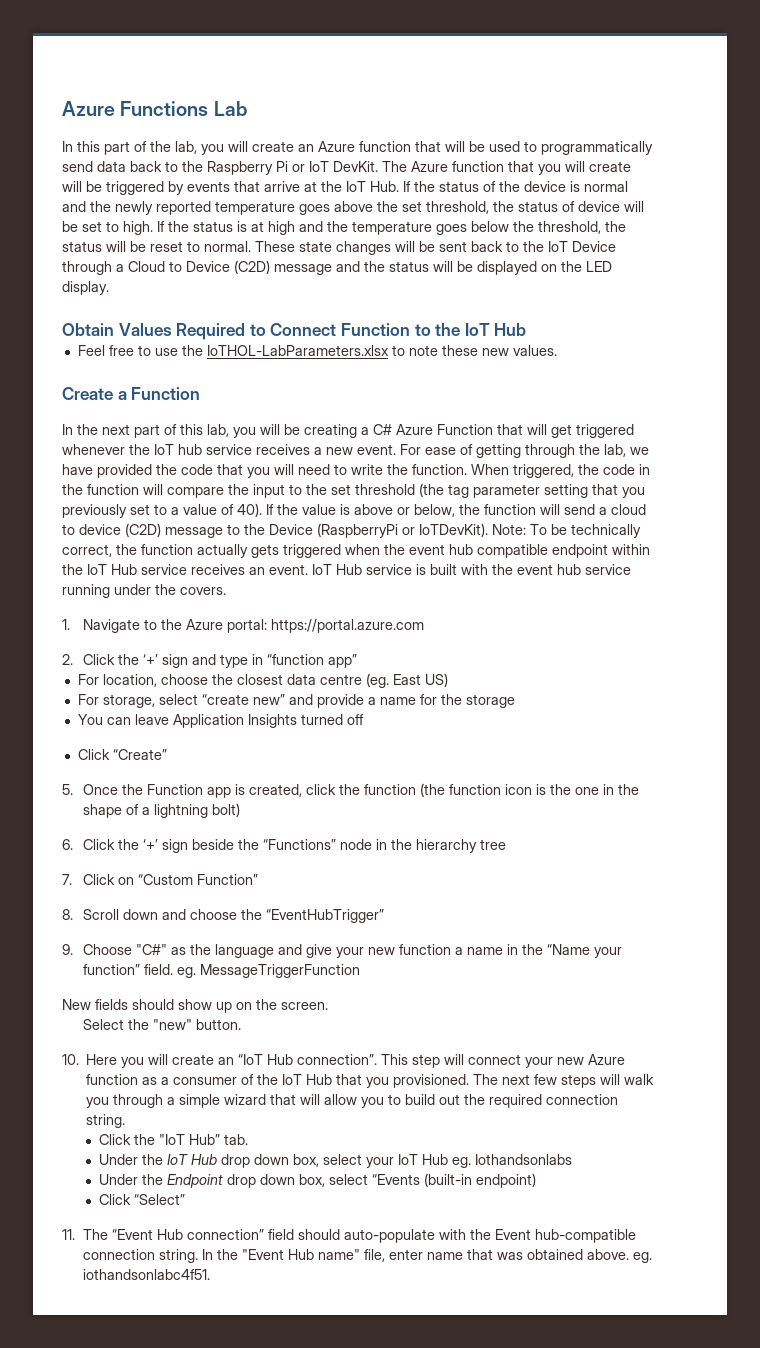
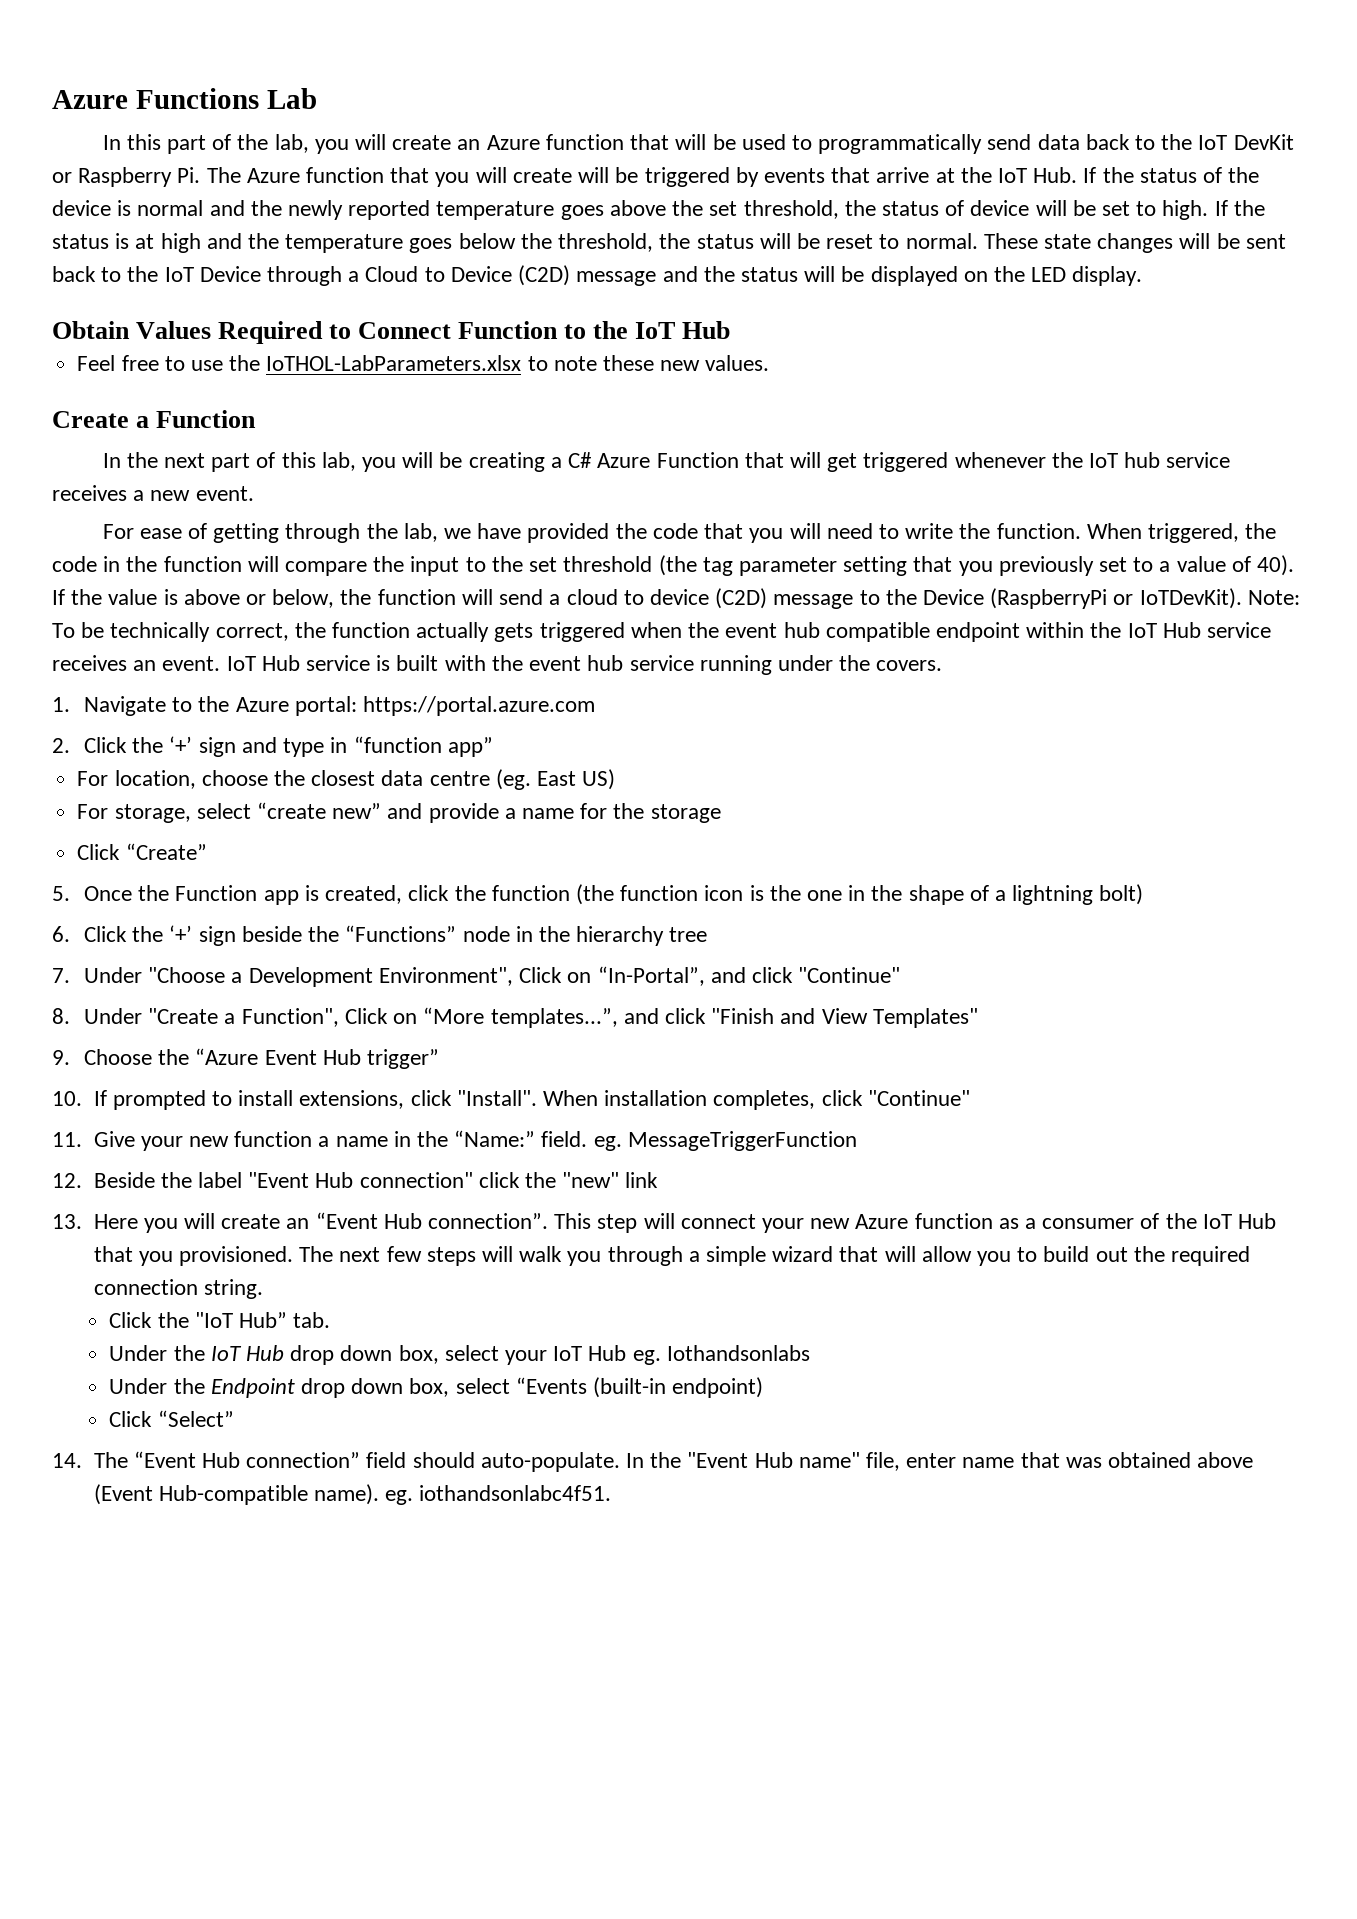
- In this part of the lab, you will create an Azure function that will be used to programmatically send data back to the Raspberry Pi or IoT DevKit. The Azure function that you will create will be triggered by events that arrive at the IoT Hub. If the status of the device is normal and the newly reported temperature goes above the set threshold, the status of device will be set to high.
+ In this part of the lab, you will create an Azure function that will be used to programmatically send data back to the IoT DevKit or Raspberry Pi. The Azure function that you will create will be triggered by events that arrive at the IoT Hub. If the status of the device is normal and the newly reported temperature goes above the set threshold, the status of device will be set to high.
- In the next part of this lab, you will be creating a C# Azure Function that will get triggered whenever the IoT hub service receives a new event. For ease of getting through the lab, we have provided the code that you will need to write the function.
+ In the next part of this lab, you will be creating a C# Azure Function that will get triggered whenever the IoT hub service receives a new event.
+ For ease of getting through the lab, we have provided the code that you will need to write the function.
- You can leave Application Insights turned off
- 7. Click on “Custom Function”
- 8. Scroll down and choose the “EventHubTrigger”
- 9. Choose "C#" as the language and give your new function a name in the “Name your function” field. eg. MessageTriggerFunction
+ 7. Under "Choose a Development Environment", Click on “In-Portal”, and click "Continue"
+ 8. Under "Create a Function", Click on “More templates...”, and click "Finish and View Templates"
+ 9. Choose the “Azure Event Hub trigger”
+ 10. If prompted to install extensions, click "Install". When installation completes, click "Continue"
+ 11. Give your new function a name in the “Name:” field. eg. MessageTriggerFunction
- New fields should show up on the screen.
- Select the "new" button.
- 10. Here you will create an “IoT Hub connection”.
+ 12. Beside the label "Event Hub connection" click the "new" link
+ 13. Here you will create an “Event Hub connection”.
- 11. The “Event Hub connection” field should auto-populate with the Event hub-compatible connection string.
+ 14. The “Event Hub connection” field should auto-populate.
- In the "Event Hub name" file, enter name that was obtained above. eg. iothandsonlabc4f51.
+ In the "Event Hub name" file, enter name that was obtained above (Event Hub-compatible name). eg. iothandsonlabc4f51.

